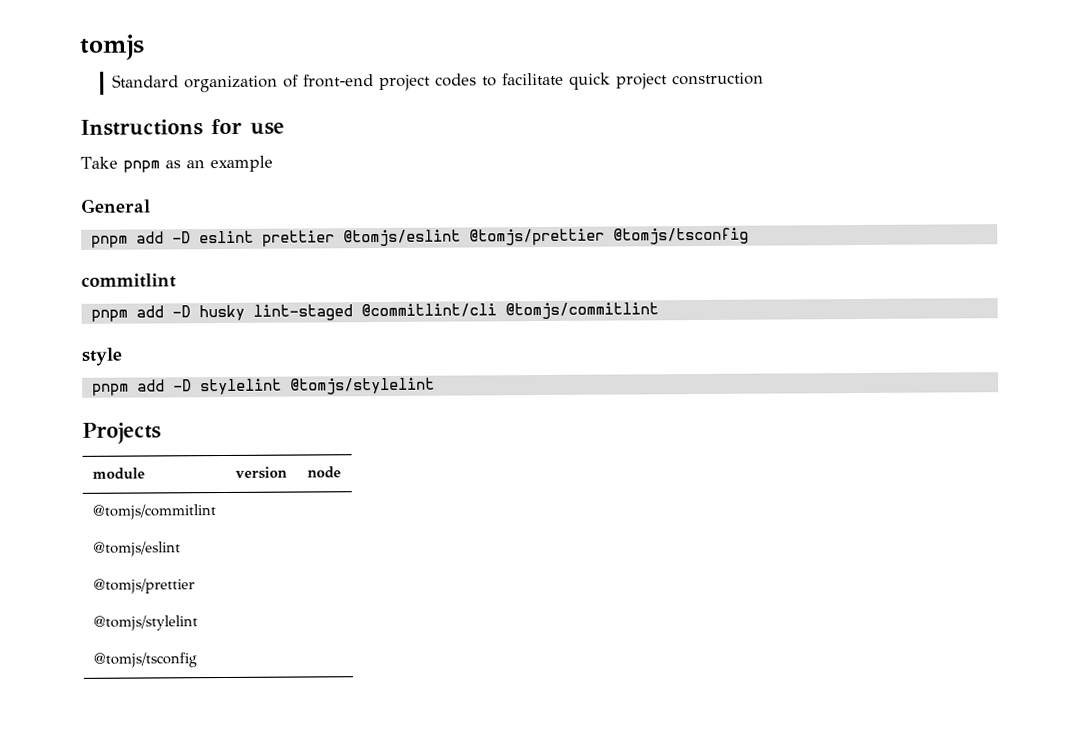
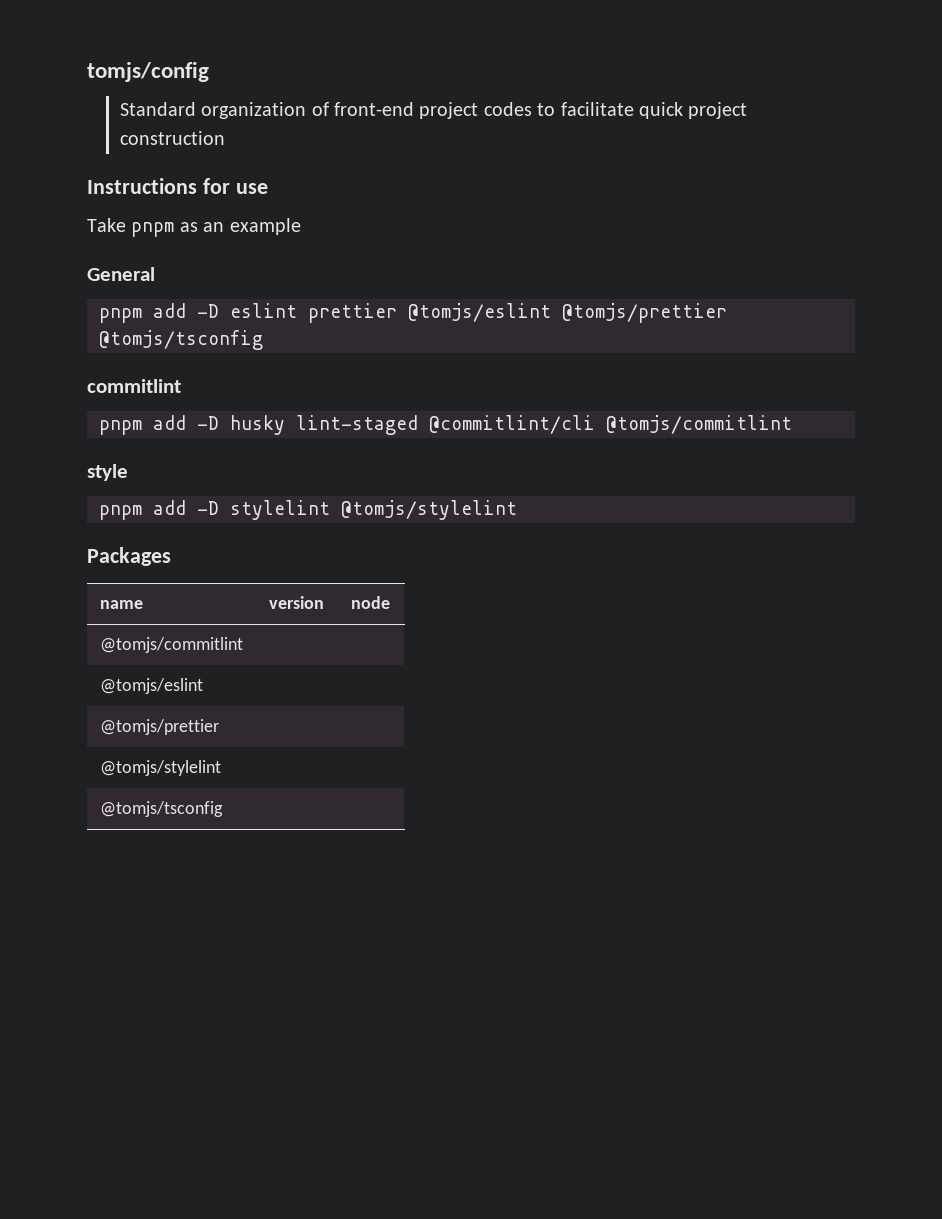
- tomjs
+ tomjs/config
- Projects
- module | version | node
+ Packages
+ name | version | node

